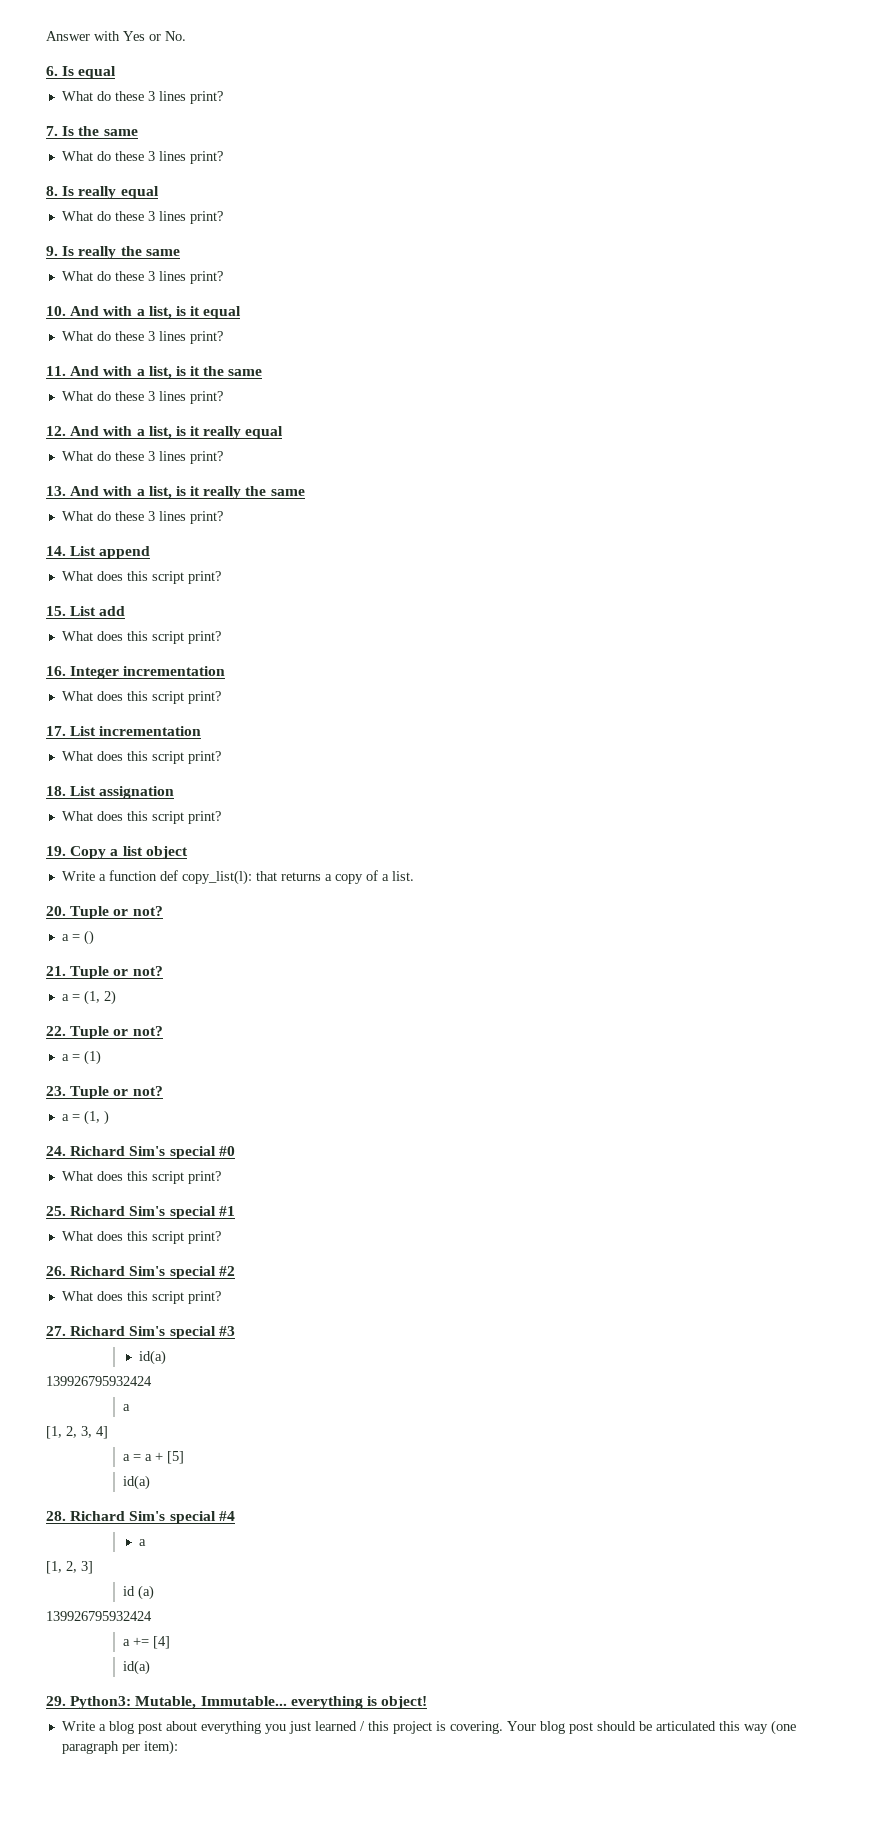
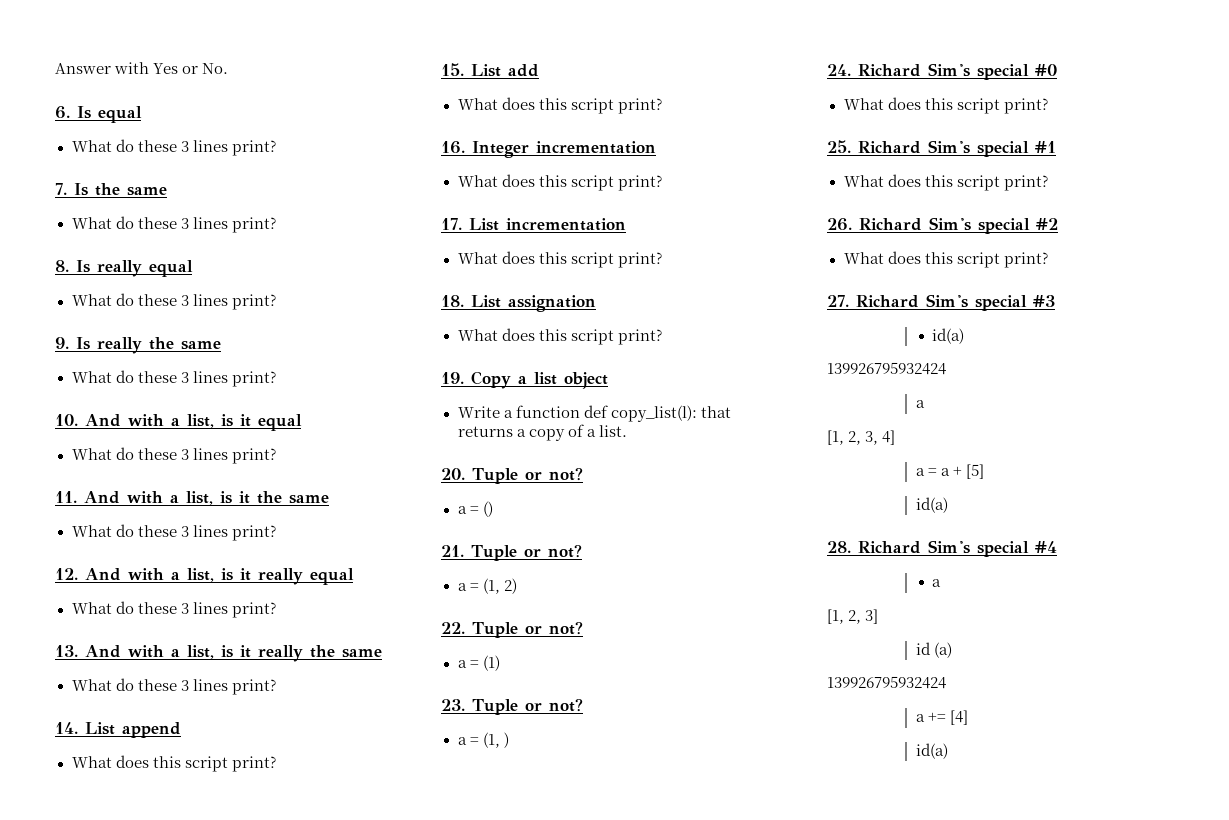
- 29. Python3: Mutable, Immutable... everything is object!
- Write a blog post about everything you just learned / this project is covering. Your blog post should be articulated this way (one paragraph per item):

